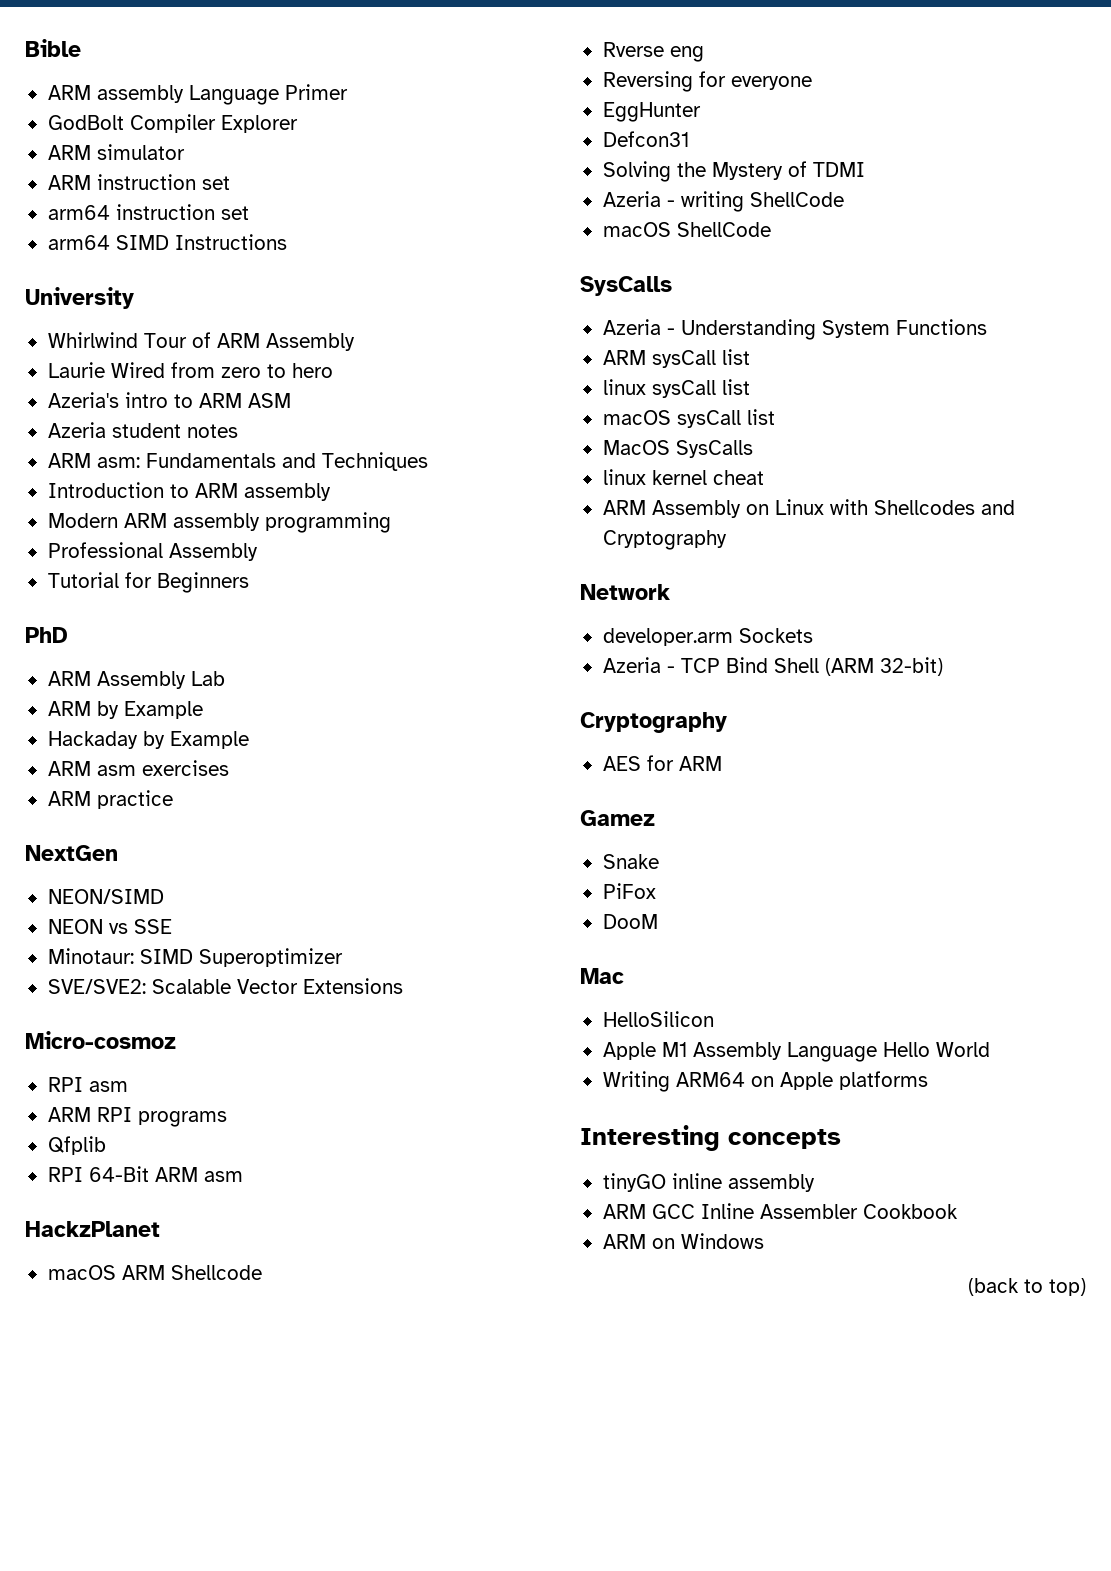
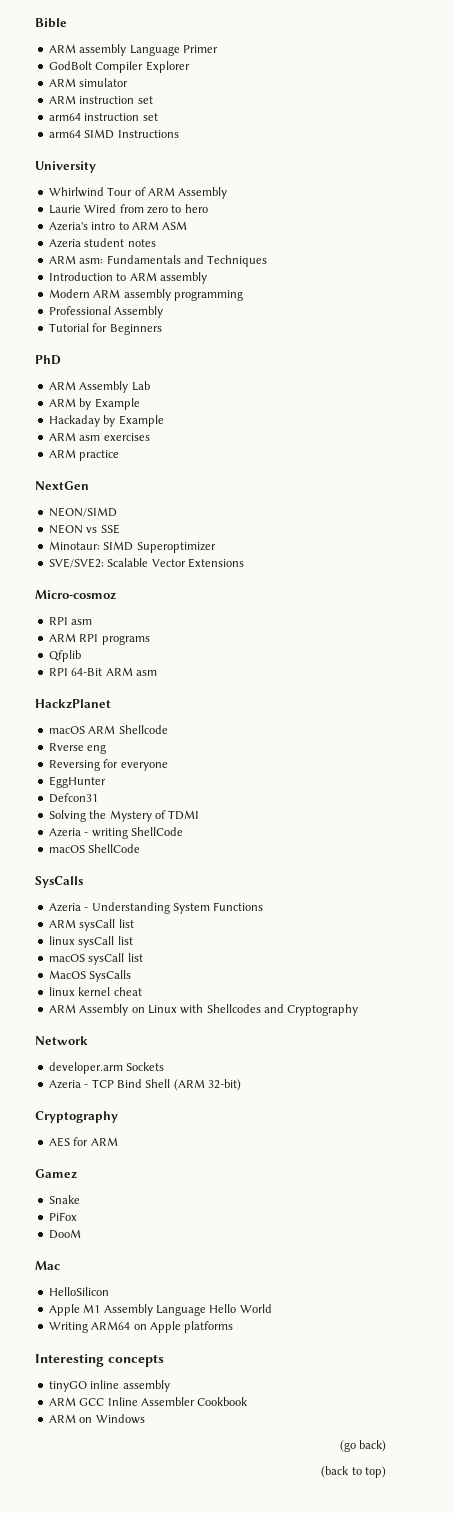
+ (go back)

